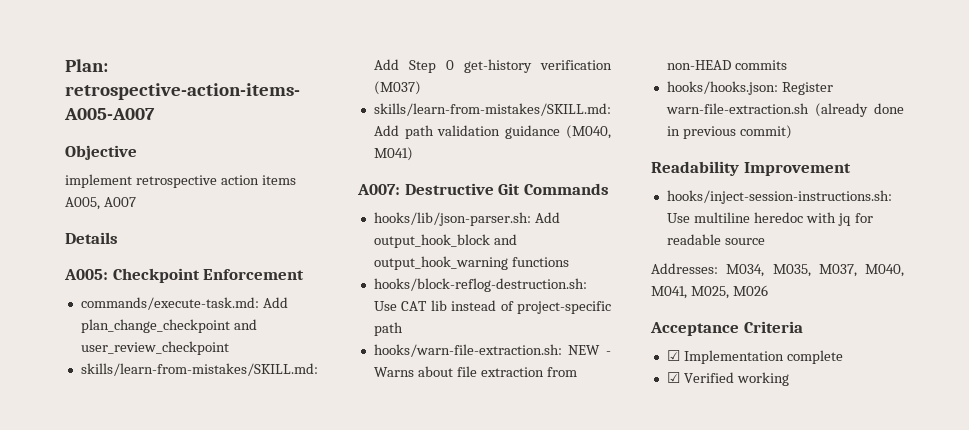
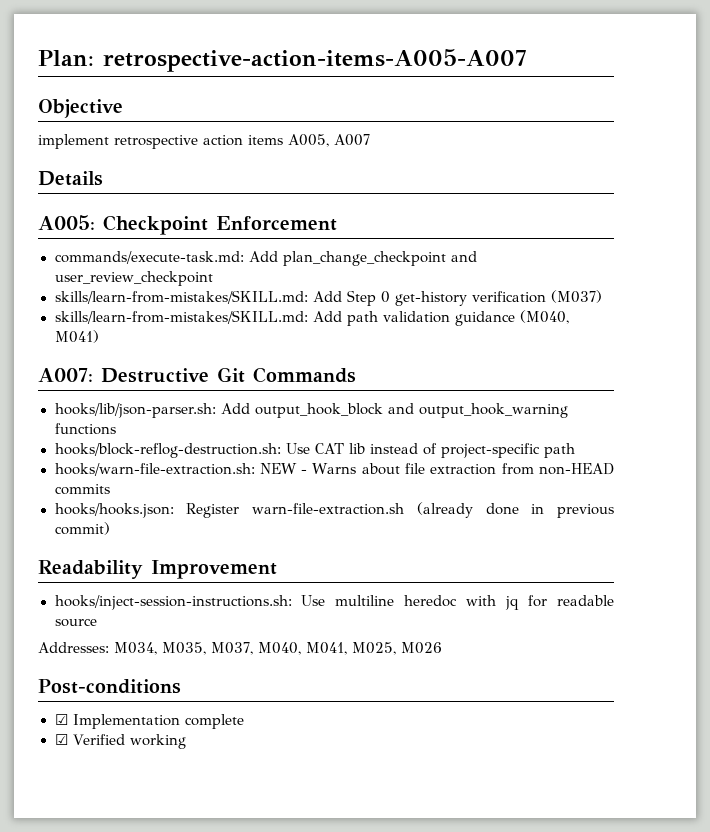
- Acceptance Criteria
+ Post-conditions

